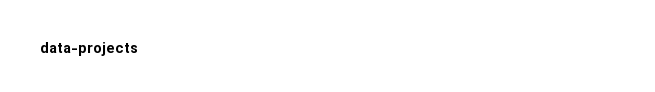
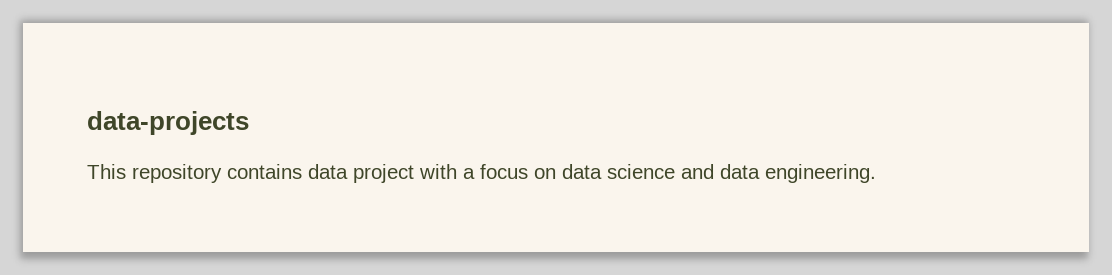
+ This repository contains data project with a focus on data science and data engineering.

